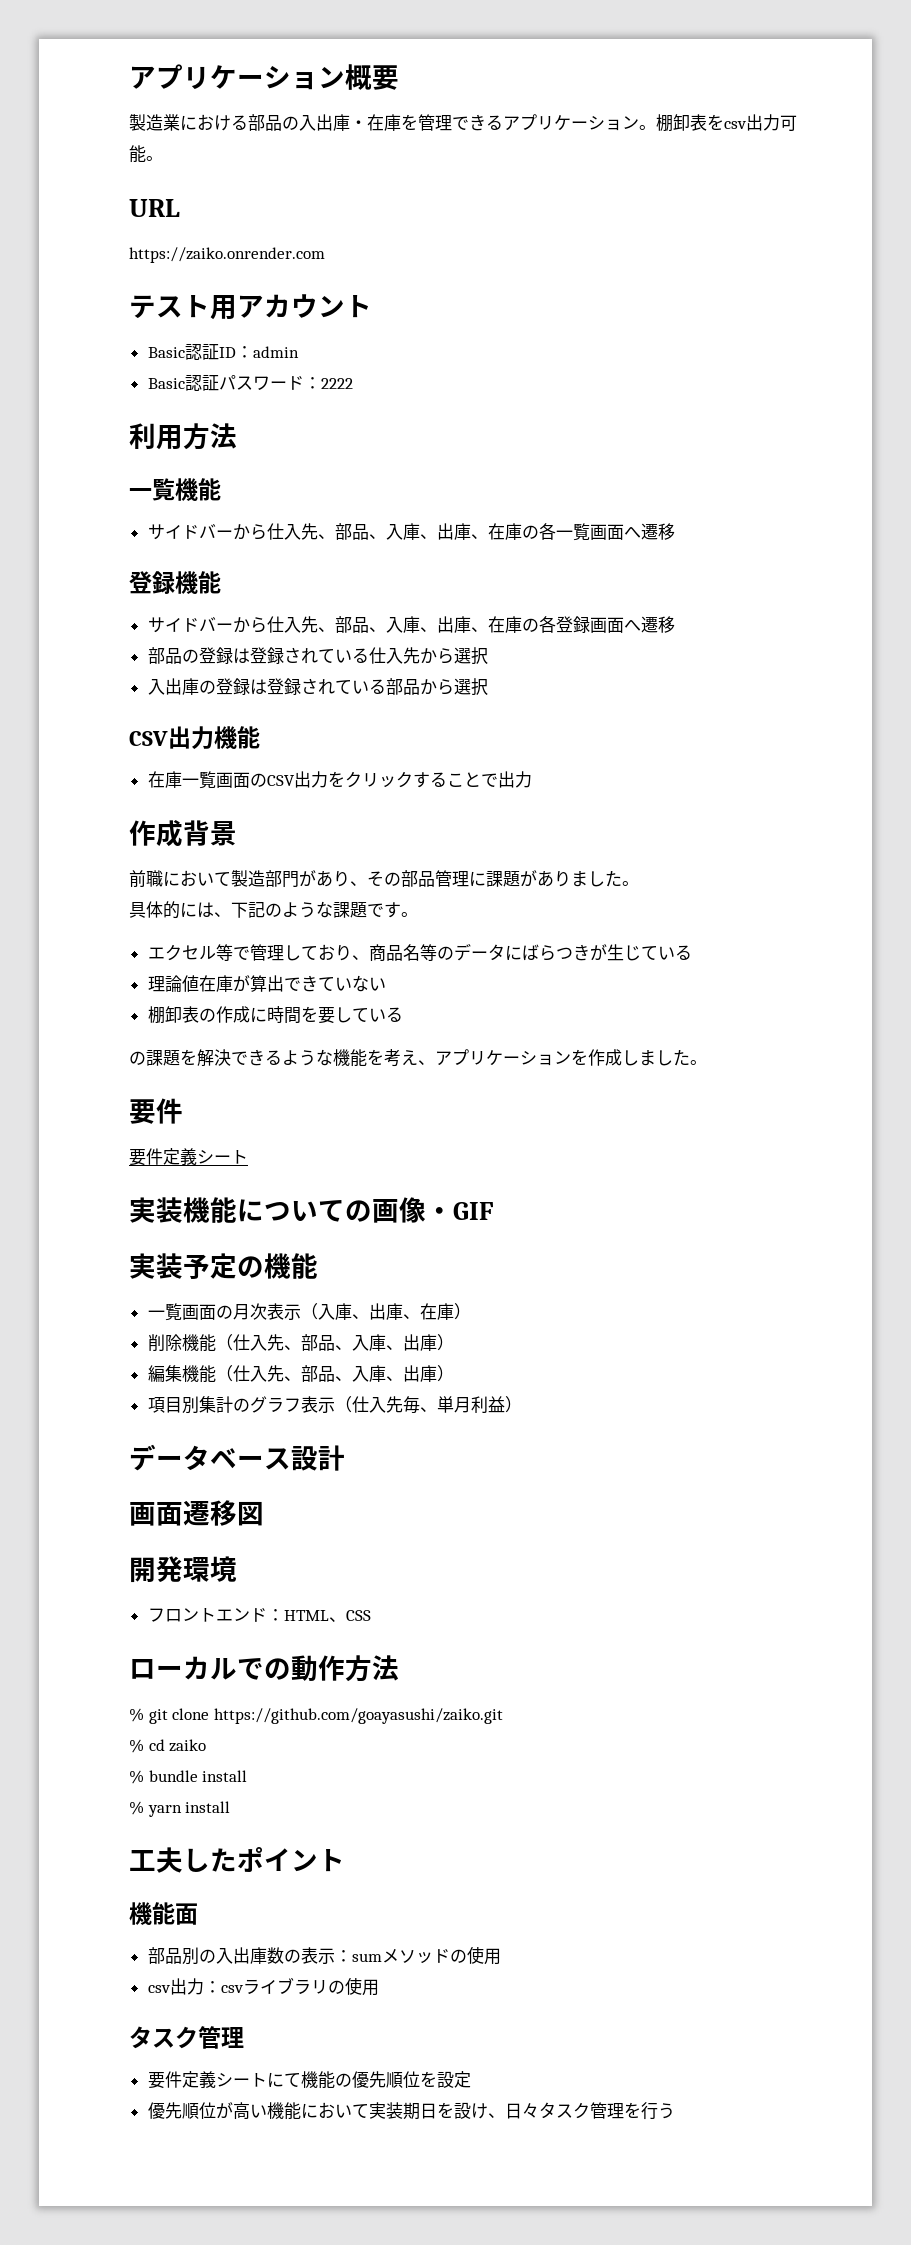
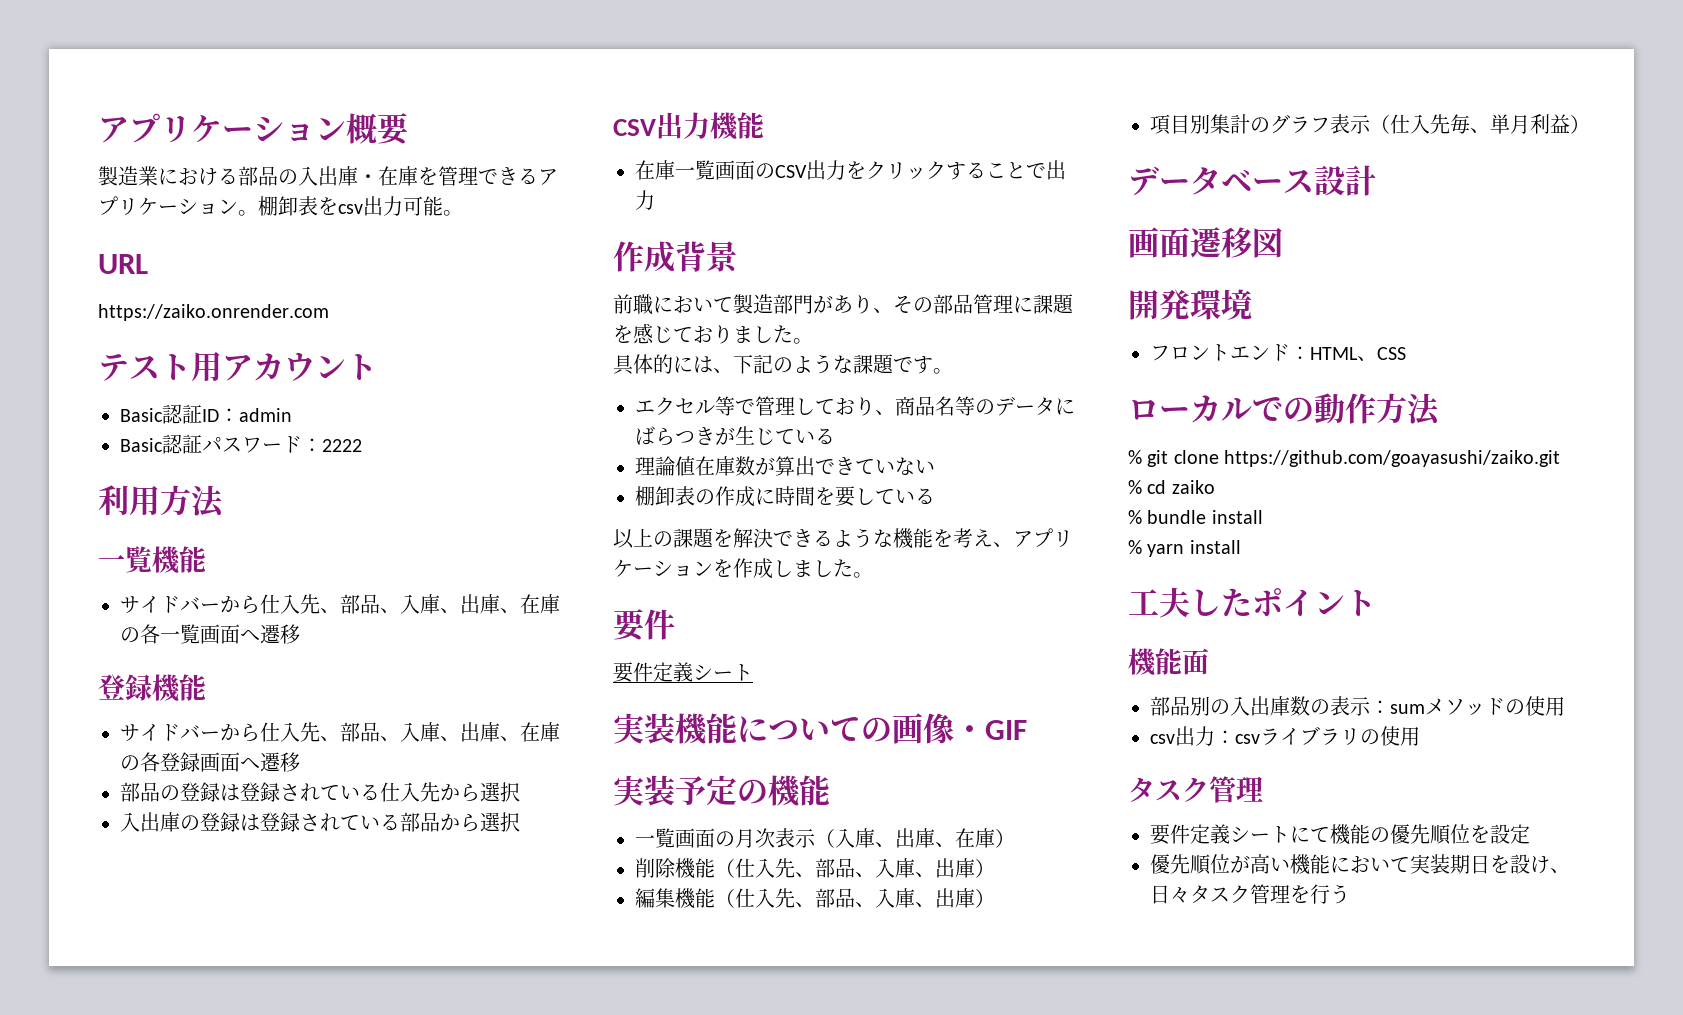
- 前職において製造部門があり、その部品管理に課題がありました。
+ 前職において製造部門があり、その部品管理に課題を感じておりました。
- 理論値在庫が算出できていない
+ 理論値在庫数が算出できていない
- の課題を解決できるような機能を考え、アプリケーションを作成しました。
+ 以上の課題を解決できるような機能を考え、アプリケーションを作成しました。

